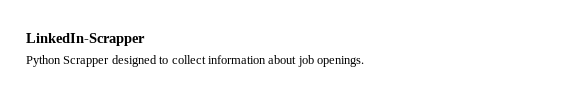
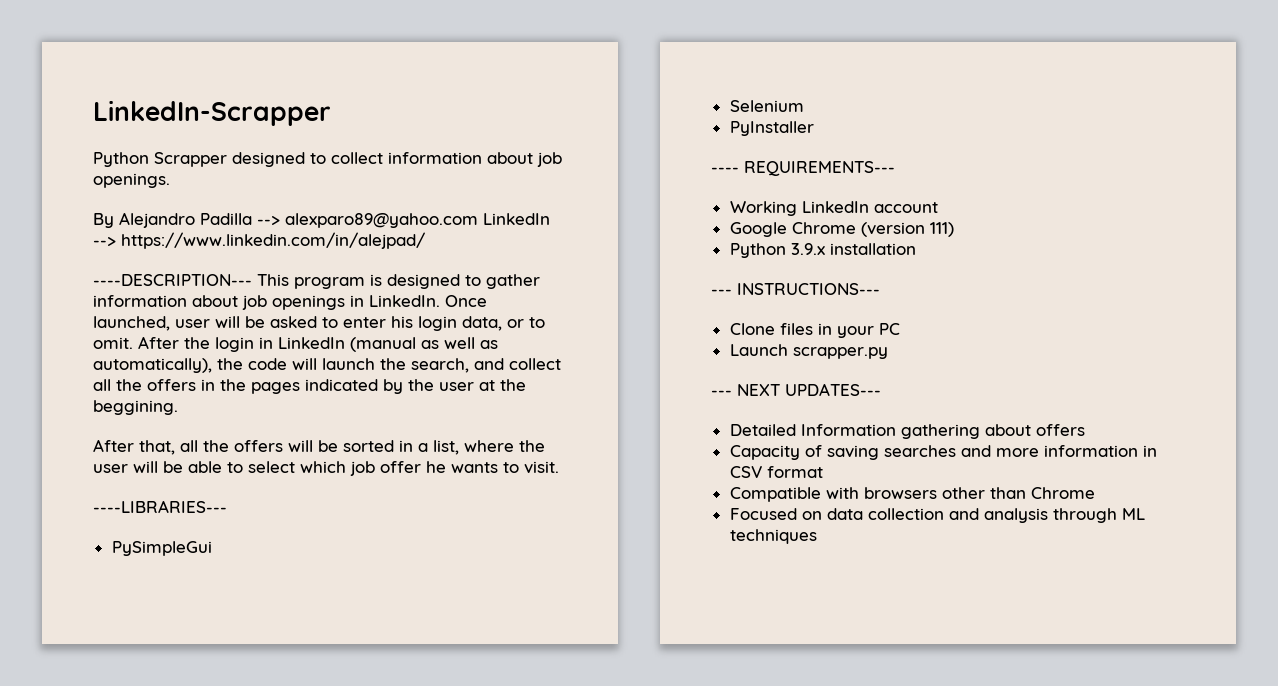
+ By Alejandro Padilla --> alexparo89@yahoo.com LinkedIn --> https://www.linkedin.com/in/alejpad/
+ ----DESCRIPTION--- This program is designed to gather information about job openings in LinkedIn. Once launched, user will be asked to enter his login data, or to omit. After the login in LinkedIn (manual as well as automatically), the code will launch the search, and collect all the offers in the pages indicated by the user at the beggining.
+ After that, all the offers will be sorted in a list, where the user will be able to select which job offer he wants to visit.
+ ----LIBRARIES---
+ PySimpleGui
+ Selenium
+ PyInstaller
+ ---- REQUIREMENTS---
+ Working LinkedIn account
+ Google Chrome (version 111)
+ Python 3.9.x installation
+ --- INSTRUCTIONS---
+ Clone files in your PC
+ Launch scrapper.py
+ --- NEXT UPDATES---
+ Detailed Information gathering about offers
+ Capacity of saving searches and more information in CSV format
+ Compatible with browsers other than Chrome
+ Focused on data collection and analysis through ML techniques

